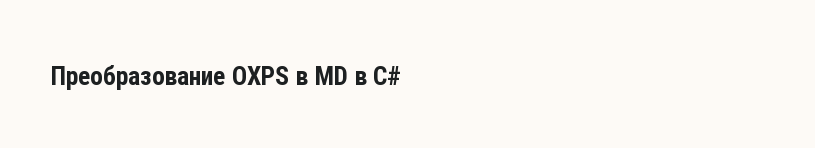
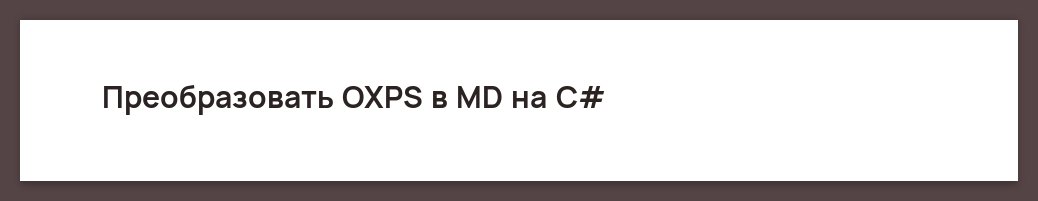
- Преобразование OXPS в MD в C#
+ Преобразовать OXPS в MD на C#

